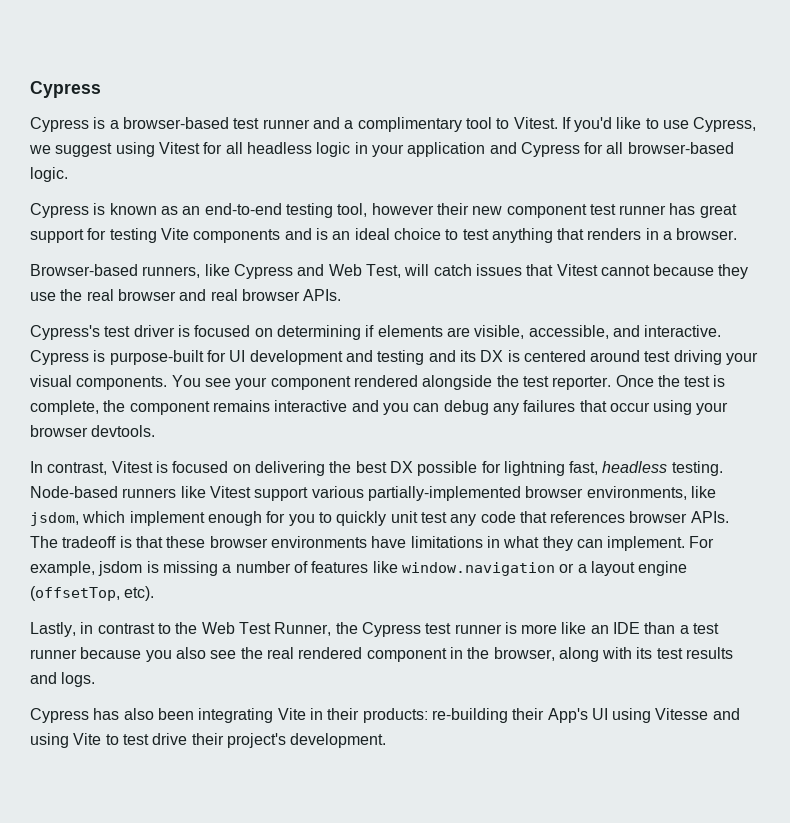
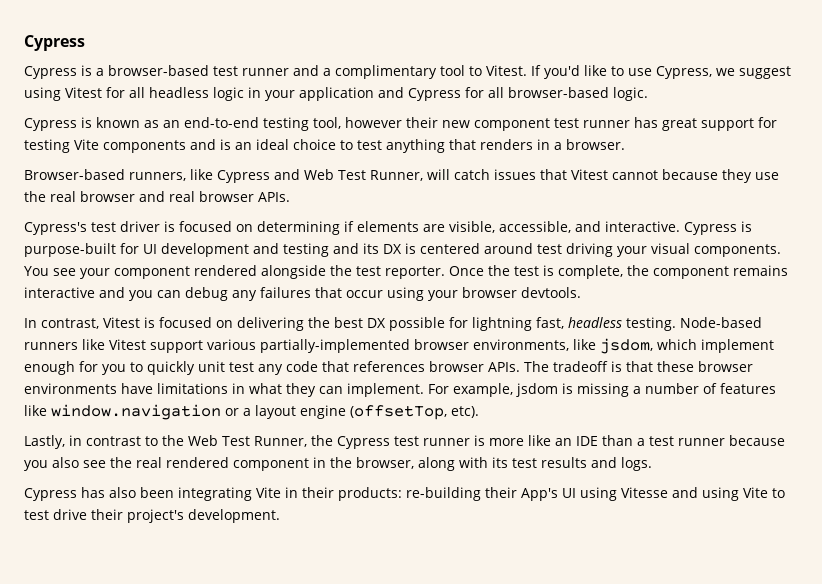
- Browser-based runners, like Cypress and Web Test, will catch issues that Vitest cannot because they use the real browser and real browser APIs.
+ Browser-based runners, like Cypress and Web Test Runner, will catch issues that Vitest cannot because they use the real browser and real browser APIs.

